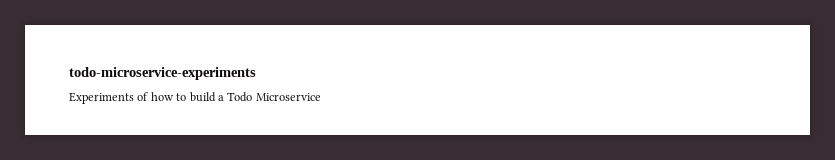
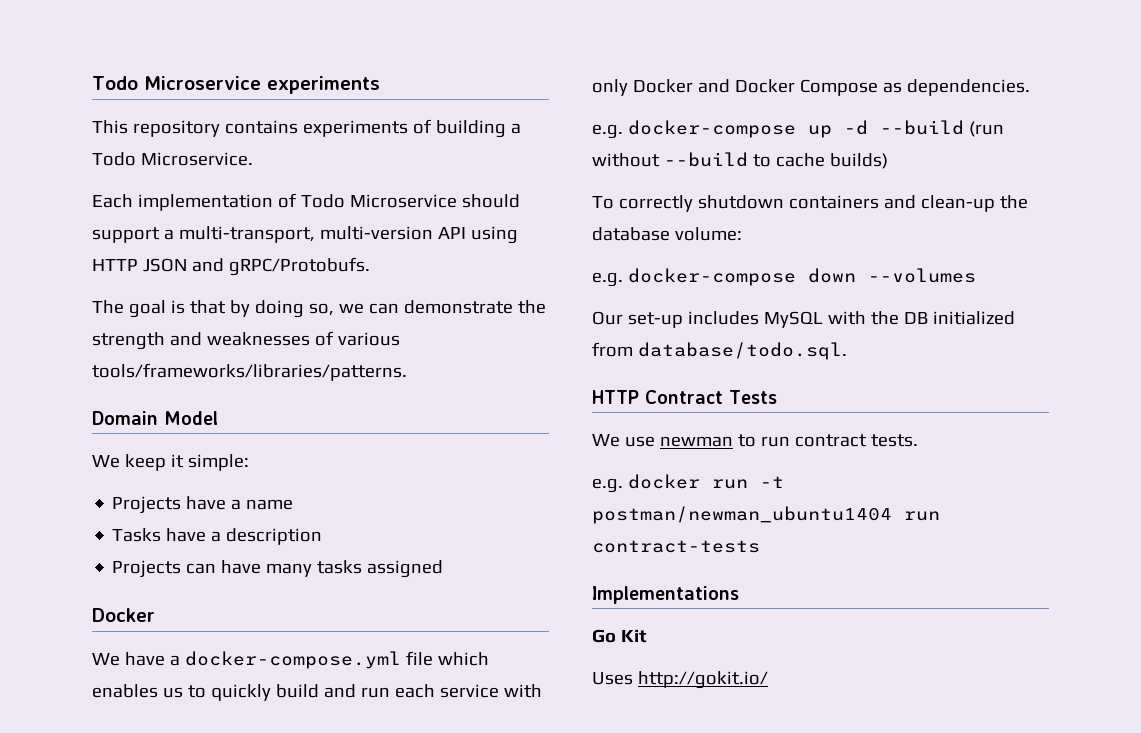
- todo-microservice-experiments
- Experiments of how to build a Todo Microservice
+ Todo Microservice experiments
+ This repository contains experiments of building a Todo Microservice.
+ Each implementation of Todo Microservice should support a multi-transport, multi-version API using HTTP JSON and gRPC/Protobufs.
+ The goal is that by doing so, we can demonstrate the strength and weaknesses of various tools/frameworks/libraries/patterns.
+ Domain Model
+ We keep it simple:
+ Projects have a name
+ Tasks have a description
+ Projects can have many tasks assigned
+ Docker
+ We have a docker-compose.yml file which enables us to quickly build and run each service with only Docker and Docker Compose as dependencies.
+ e.g. docker-compose up -d --build (run without --build to cache builds)
+ To correctly shutdown containers and clean-up the database volume:
+ e.g. docker-compose down --volumes
+ Our set-up includes MySQL with the DB initialized from database/todo.sql.
+ HTTP Contract Tests
+ We use newman to run contract tests.
+ e.g. docker run -t postman/newman_ubuntu1404 run contract-tests
+ Implementations
+ Go Kit
+ Uses http://gokit.io/

